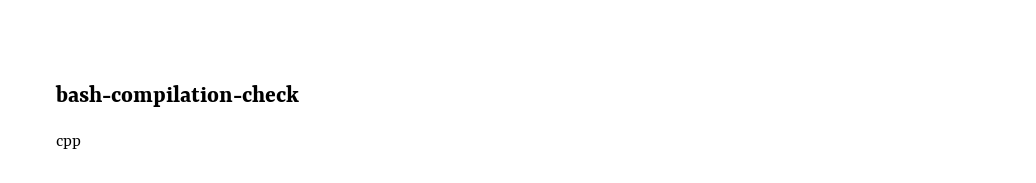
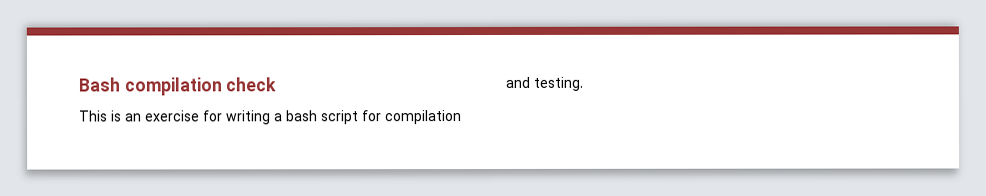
- bash-compilation-check
- cpp
+ Bash compilation check
+ This is an exercise for writing a bash script for compilation and testing.

